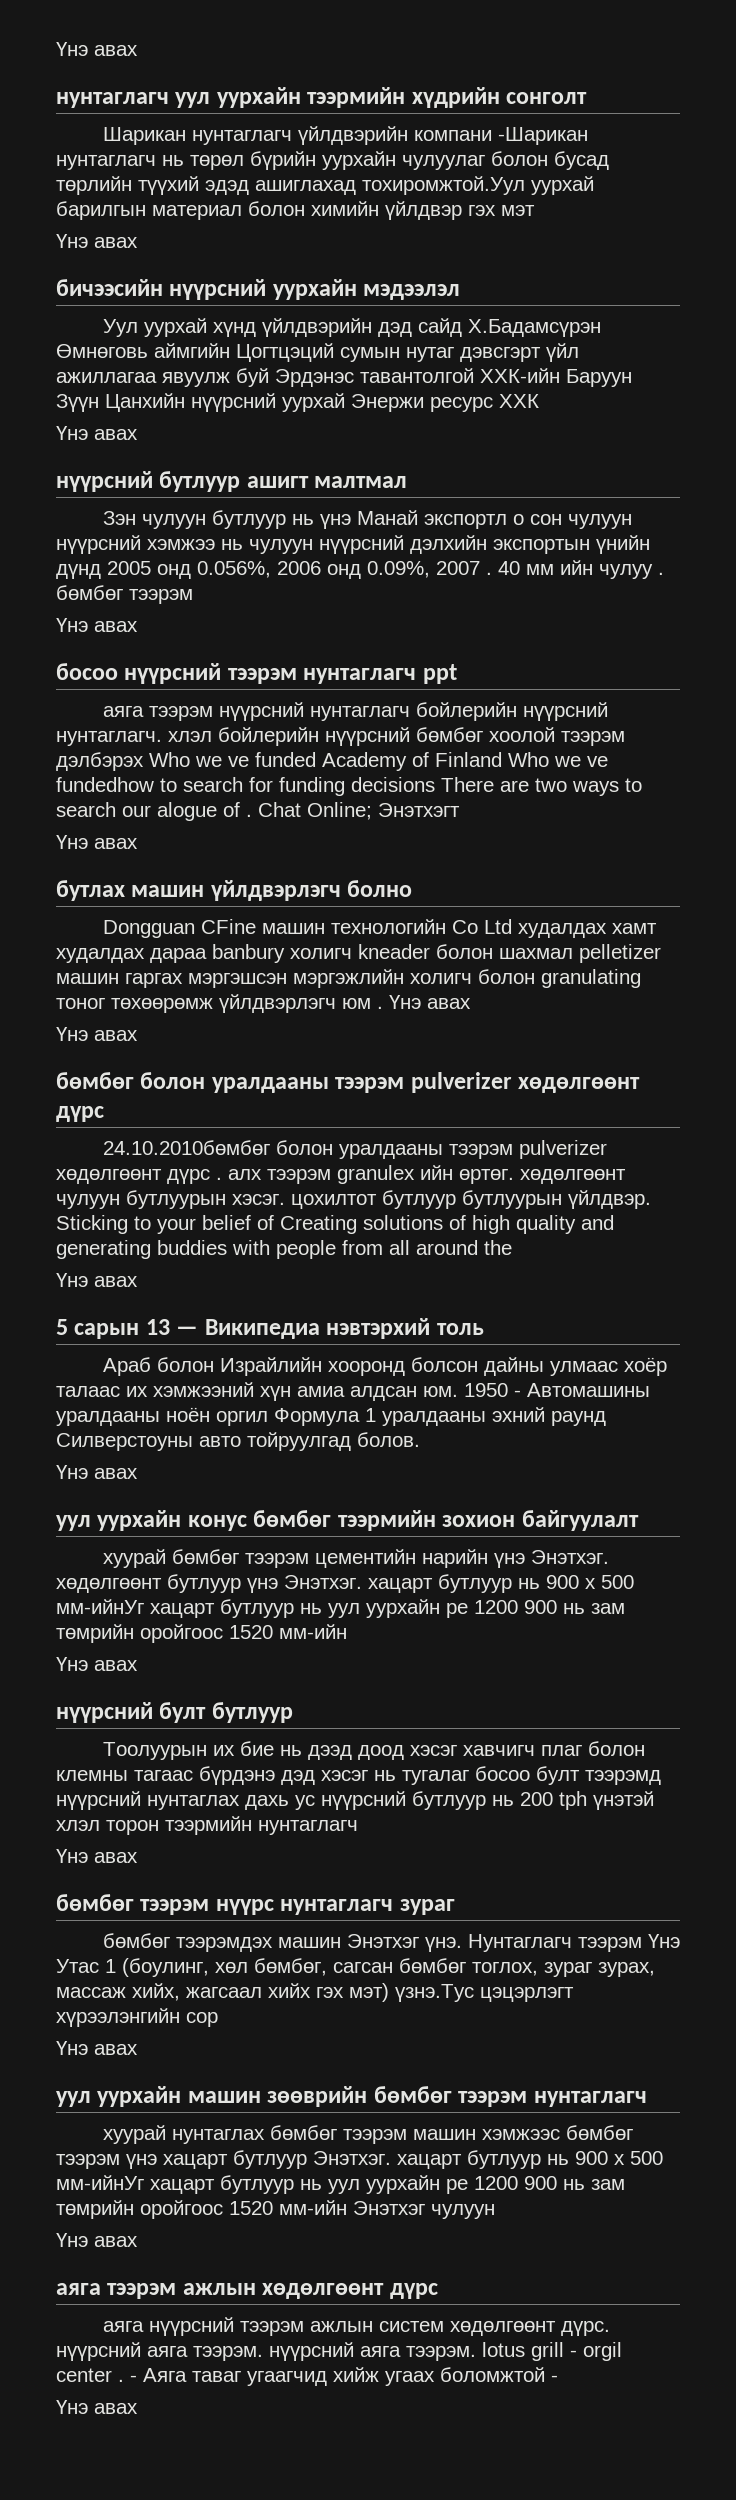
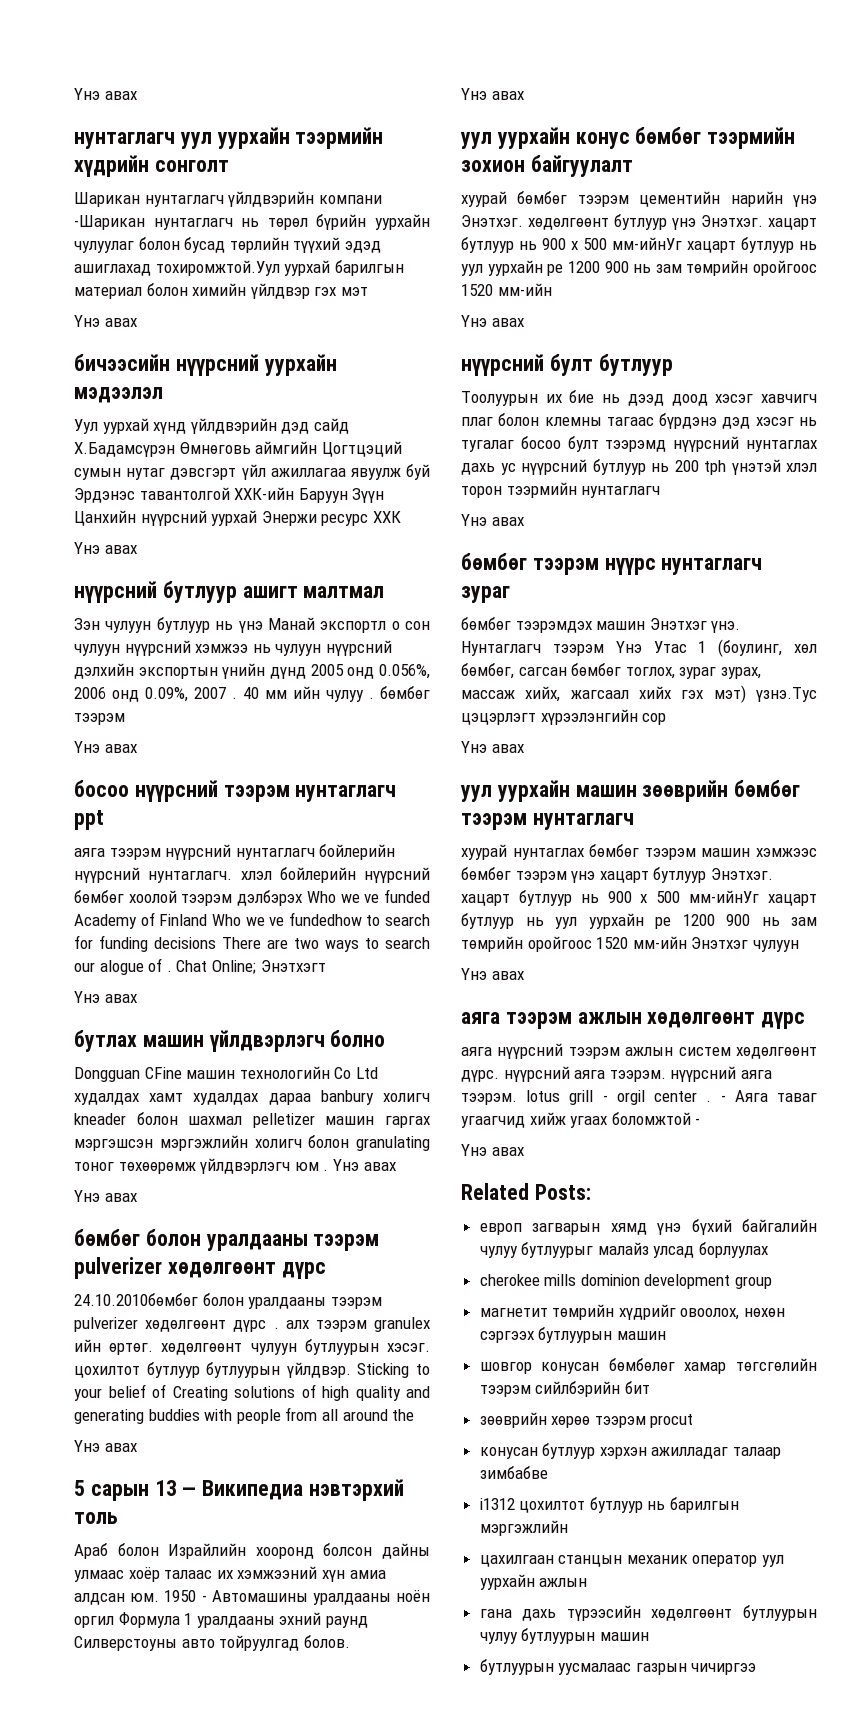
+ Related Posts:
+ европ загварын хямд үнэ бүхий байгалийн чулуу бутлуурыг малайз улсад борлуулах
+ cherokee mills dominion development group
+ магнетит төмрийн хүдрийг овоолох, нөхөн сэргээх бутлуурын машин
+ шовгор конусан бөмбөлөг хамар төгсгөлийн тээрэм сийлбэрийн бит
+ зөөврийн хөрөө тээрэм procut
+ конусан бутлуур хэрхэн ажилладаг талаар зимбабве
+ i1312 цохилтот бутлуур нь барилгын мэргэжлийн
+ цахилгаан станцын механик оператор уул уурхайн ажлын
+ гана дахь түрээсийн хөдөлгөөнт бутлуурын чулуу бутлуурын машин
+ бутлуурын уусмалаас газрын чичиргээ

